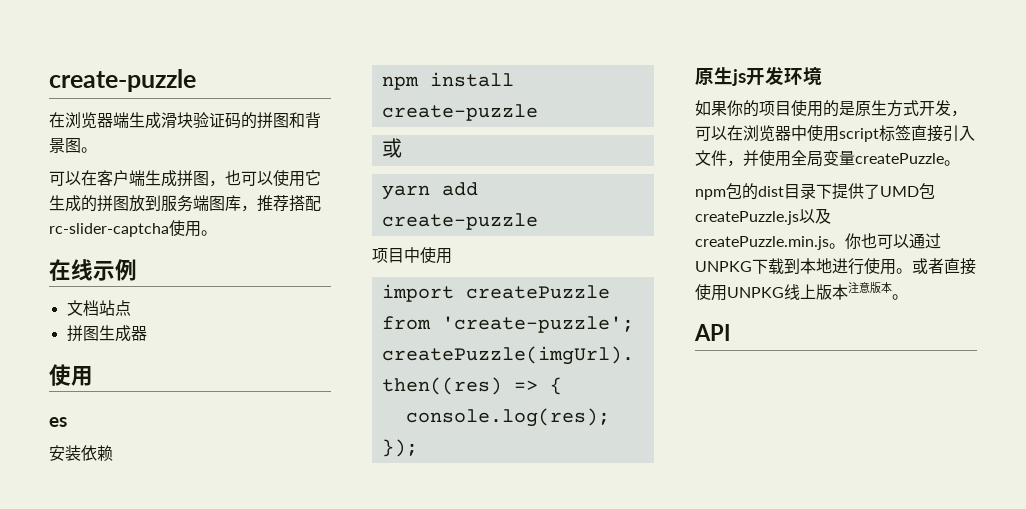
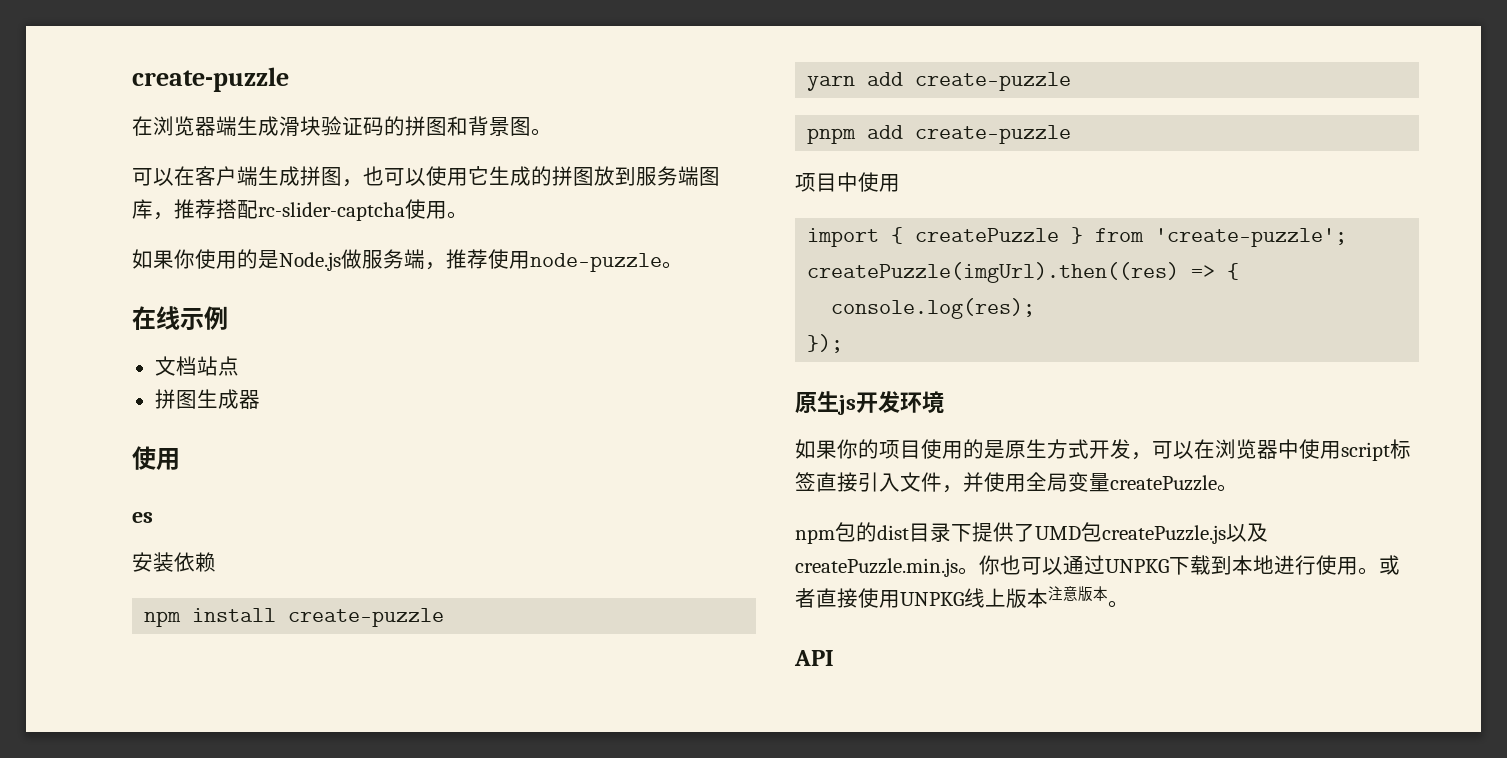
+ 如果你使用的是Node.js做服务端，推荐使用node-puzzle。
  npm install create-puzzle
- 或
  yarn add create-puzzle
+ pnpm add create-puzzle
- import createPuzzle from 'create-puzzle';
+ import { createPuzzle } from 'create-puzzle';

